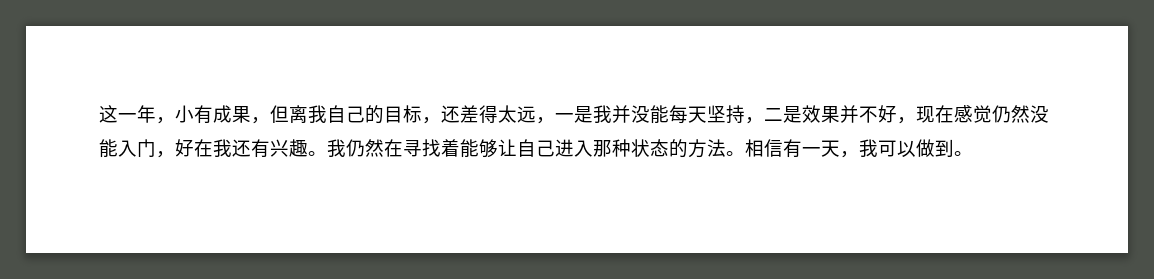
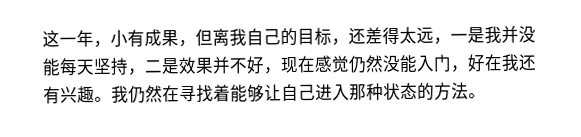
- 相信有一天，我可以做到。

